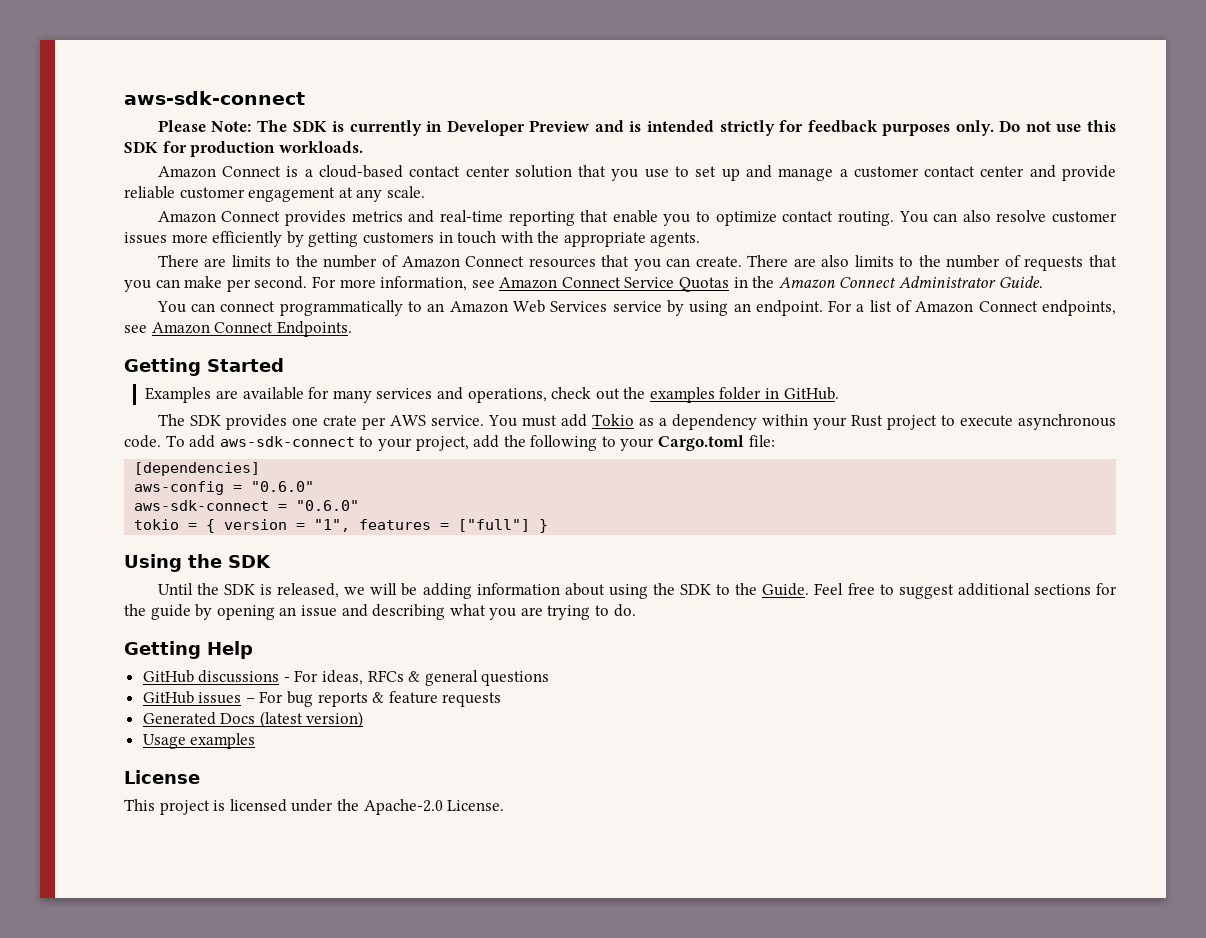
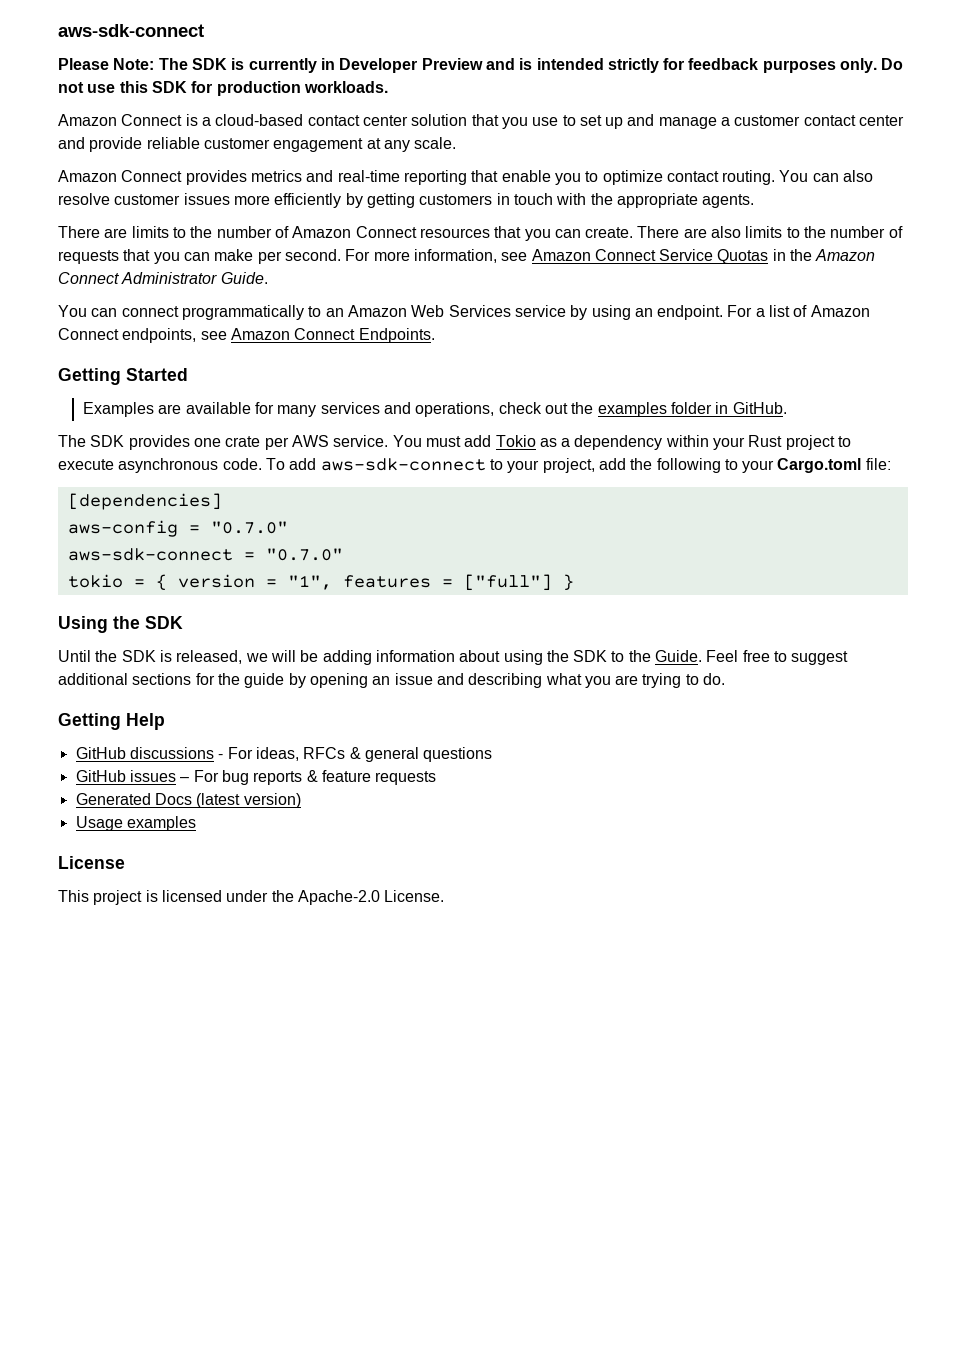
- aws-config = "0.6.0"
+ aws-config = "0.7.0"
- aws-sdk-connect = "0.6.0"
+ aws-sdk-connect = "0.7.0"

